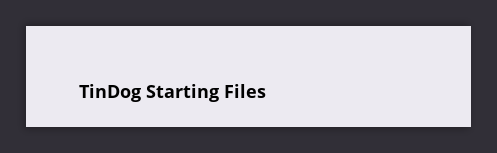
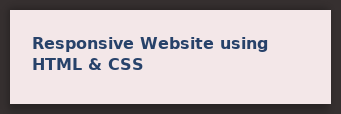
- TinDog Starting Files
+ Responsive Website using HTML & CSS

